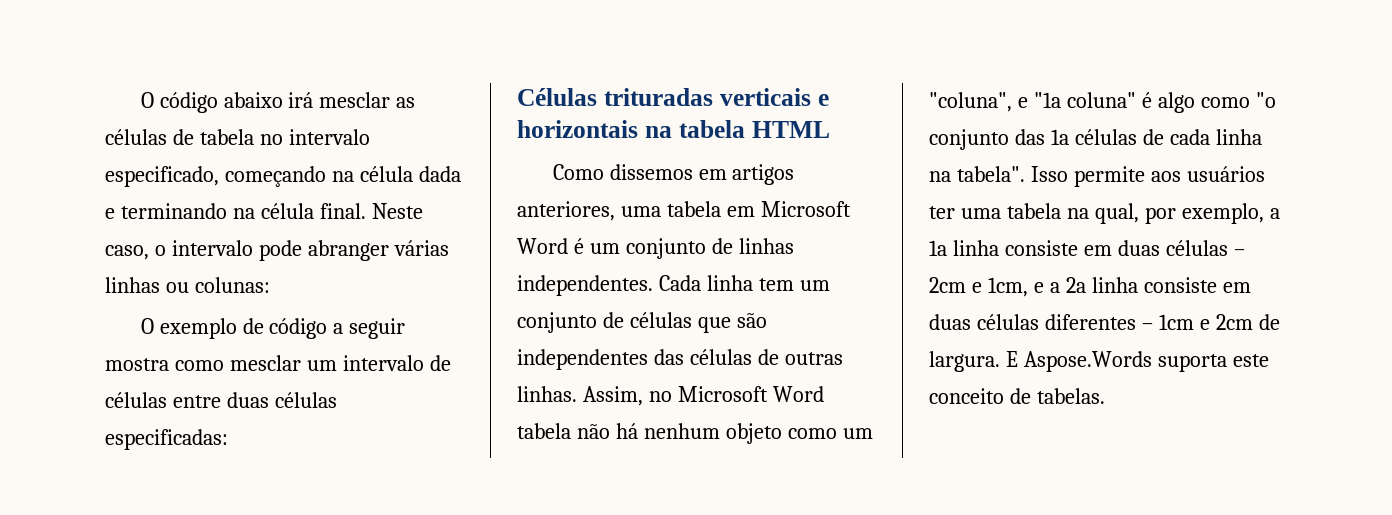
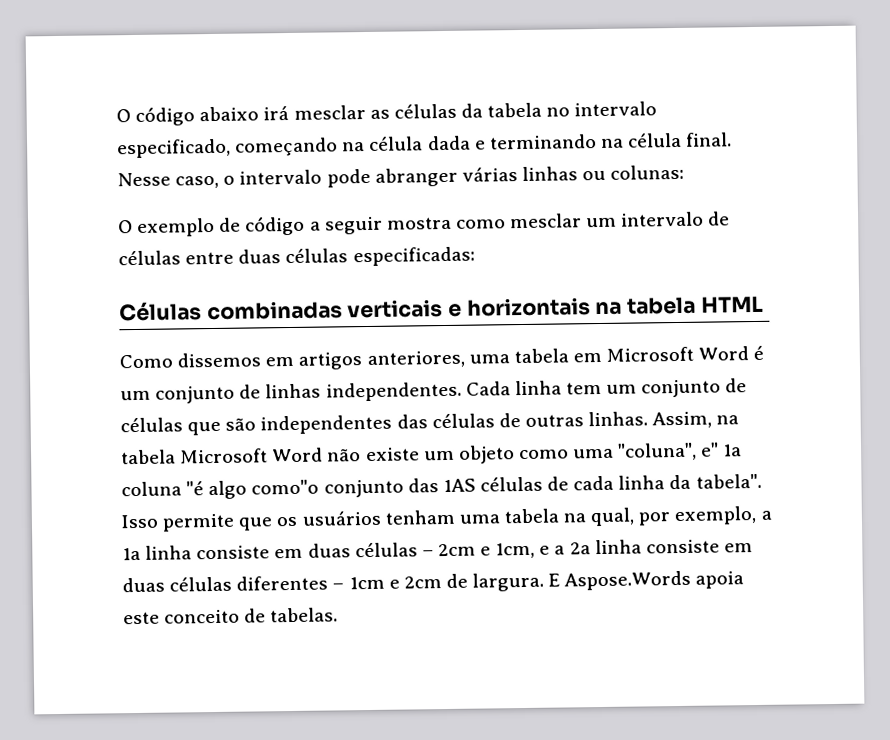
- O código abaixo irá mesclar as células de tabela no intervalo especificado, começando na célula dada e terminando na célula final.
+ O código abaixo irá mesclar as células da tabela no intervalo especificado, começando na célula dada e terminando na célula final.
- Neste caso, o intervalo pode abranger várias linhas ou colunas:
+ Nesse caso, o intervalo pode abranger várias linhas ou colunas:
- Células trituradas verticais e horizontais na tabela HTML
+ Células combinadas verticais e horizontais na tabela HTML
- Assim, no Microsoft Word tabela não há nenhum objeto como um "coluna", e "1a coluna" é algo como "o conjunto das 1a células de cada linha na tabela".
+ Assim, na tabela Microsoft Word não existe um objeto como uma "coluna", e" 1a coluna "é algo como"o conjunto das 1AS células de cada linha da tabela".
- Isso permite aos usuários ter uma tabela na qual, por exemplo, a 1a linha consiste em duas células – 2cm e 1cm, e a 2a linha consiste em duas células diferentes – 1cm e 2cm de largura.
+ Isso permite que os usuários tenham uma tabela na qual, por exemplo, a 1a linha consiste em duas células – 2cm e 1cm, e a 2a linha consiste em duas células diferentes – 1cm e 2cm de largura.
- E Aspose.Words suporta este conceito de tabelas.
+ E Aspose.Words apoia este conceito de tabelas.

